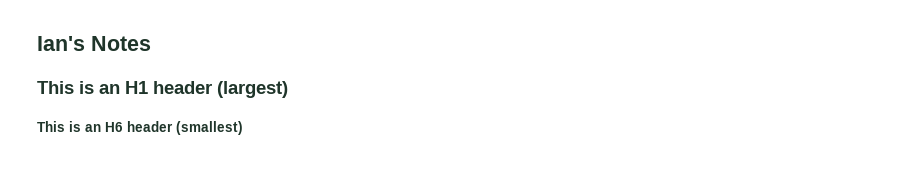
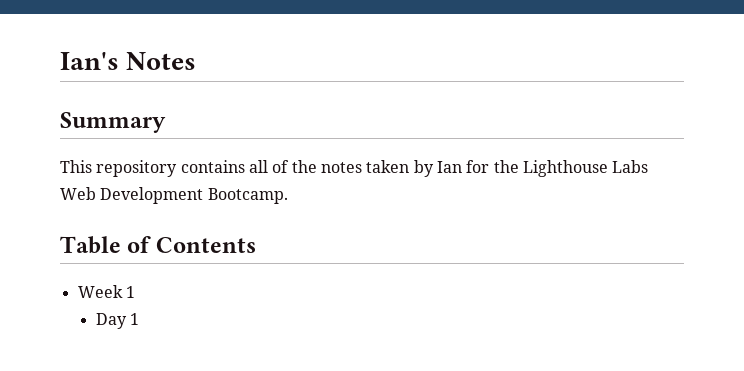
- This is an H1 header (largest)
- This is an H6 header (smallest)
+ Summary
+ This repository contains all of the notes taken by Ian for the Lighthouse Labs Web Development Bootcamp.
+ Table of Contents
+ Week 1
+ Day 1

